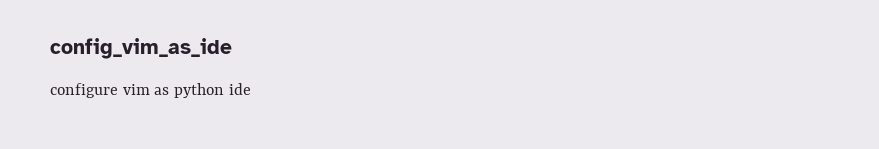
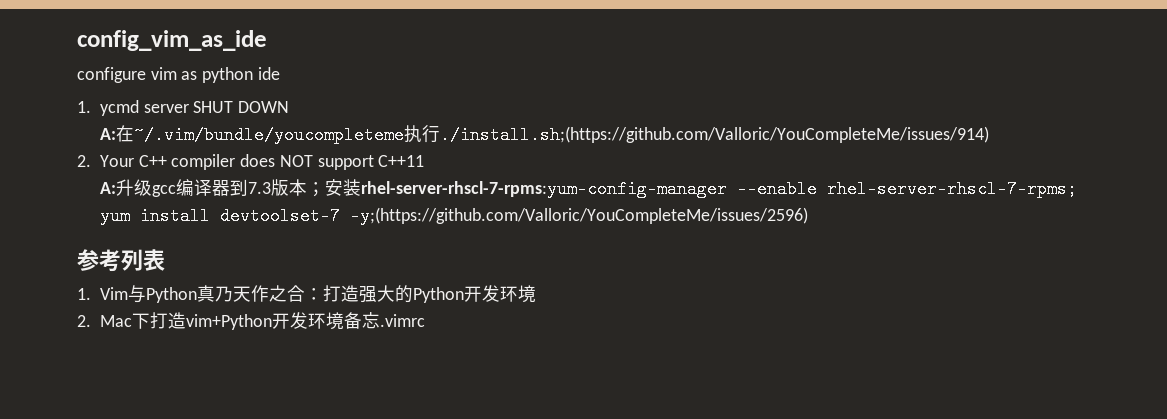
+ 1. ycmd server SHUT DOWN
+ A:在~/.vim/bundle/youcompleteme执行./install.sh;(https://github.com/Valloric/YouCompleteMe/issues/914)
+ 2. Your C++ compiler does NOT support C++11
+ A:升级gcc编译器到7.3版本；安装rhel-server-rhscl-7-rpms:yum-config-manager --enable rhel-server-rhscl-7-rpms; yum install devtoolset-7 -y;(https://github.com/Valloric/YouCompleteMe/issues/2596)
+ 参考列表
+ 1. Vim与Python真乃天作之合：打造强大的Python开发环境
+ 2. Mac下打造vim+Python开发环境备忘.vimrc

